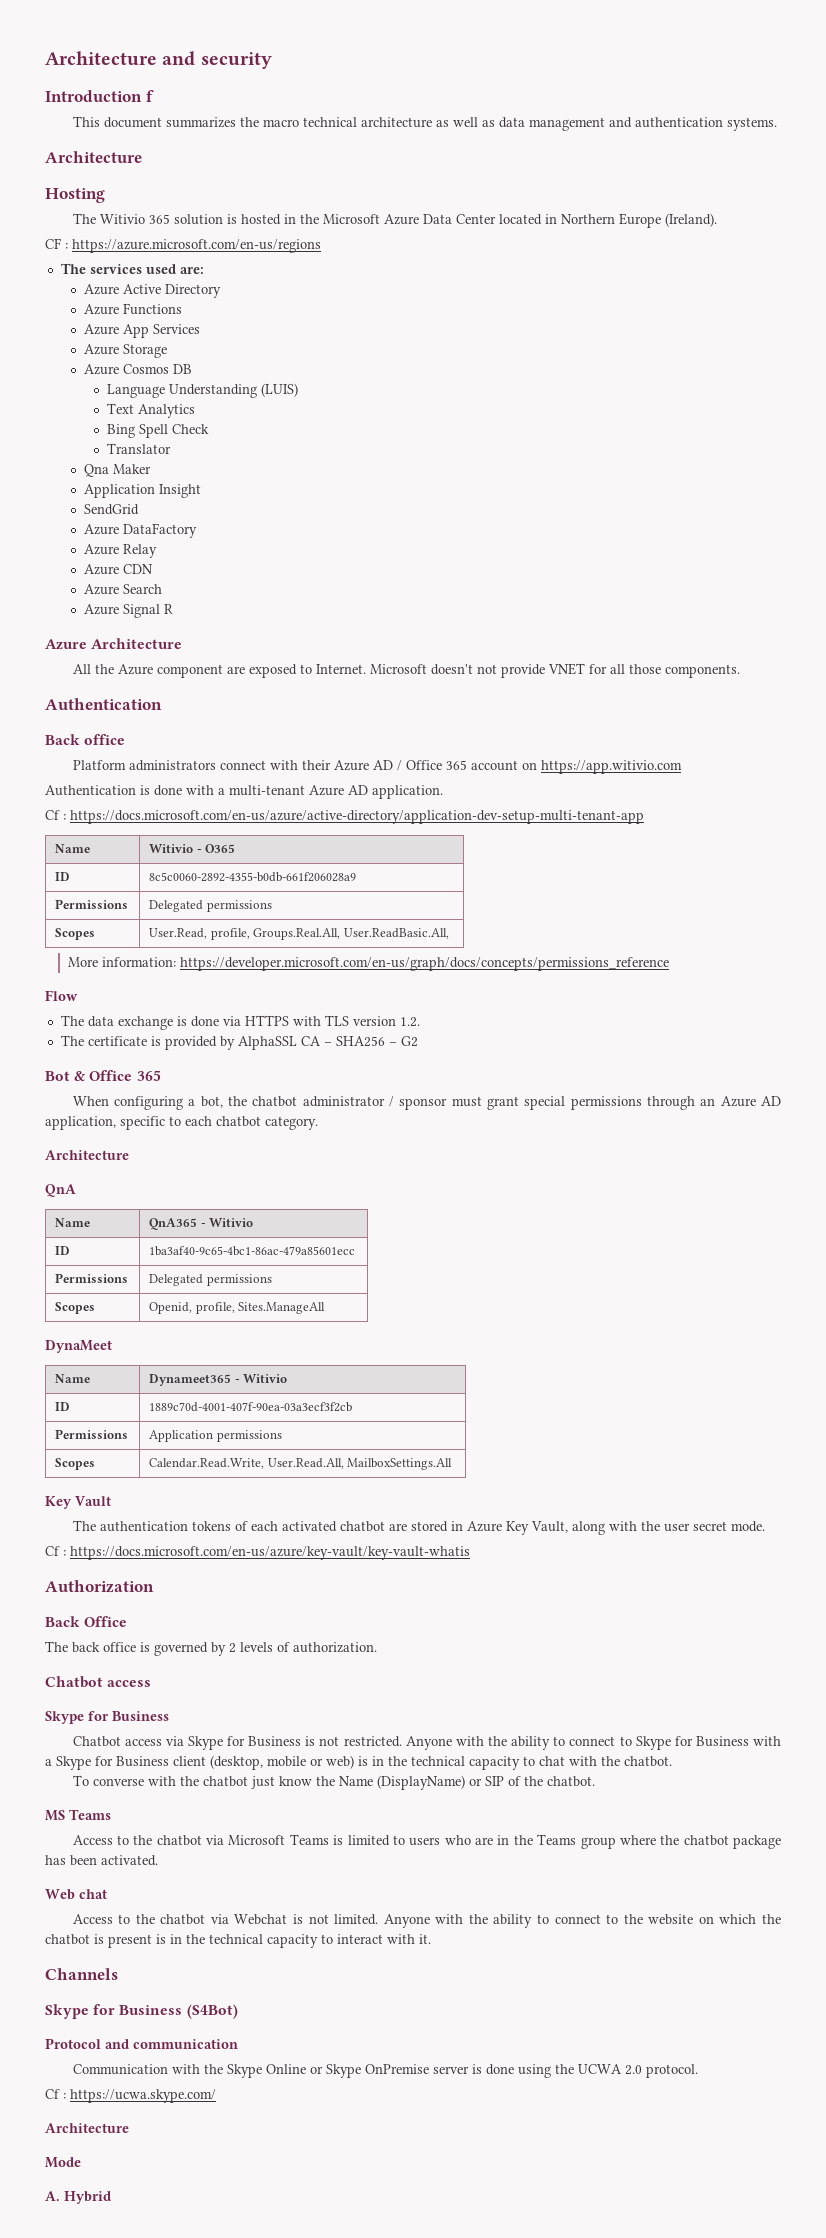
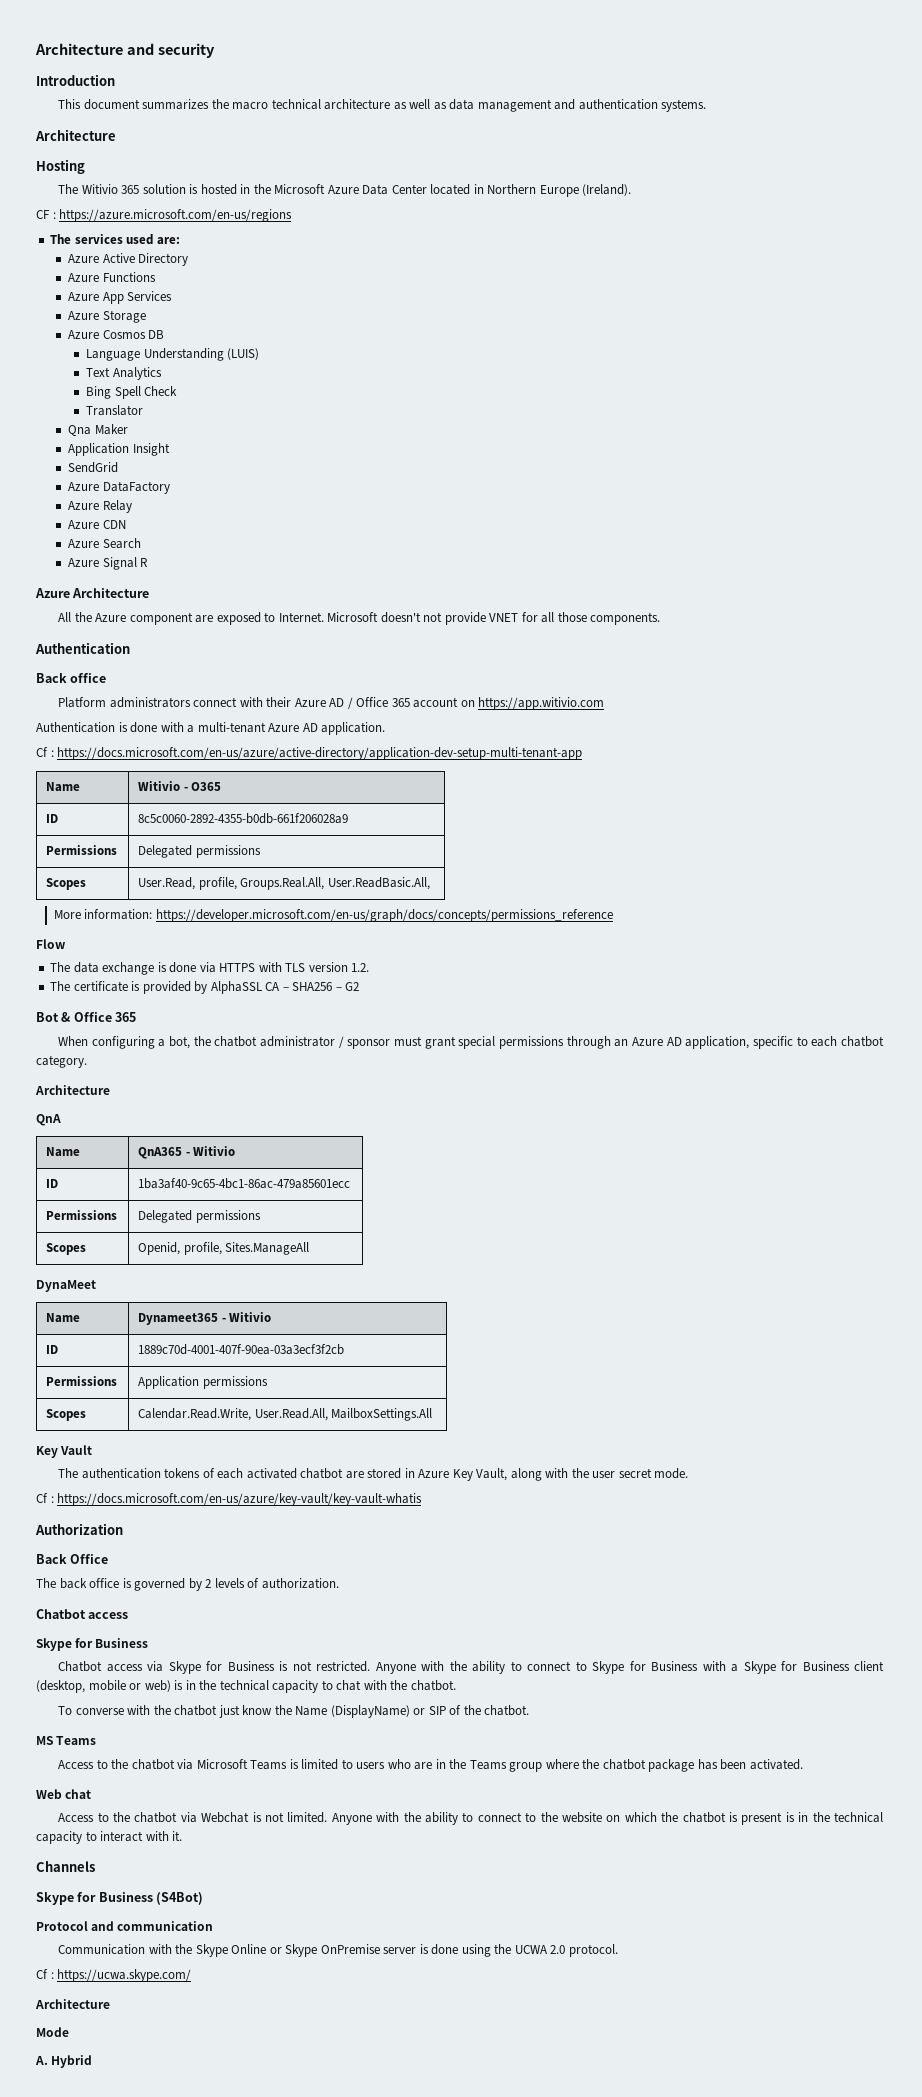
- Introduction f
+ Introduction

